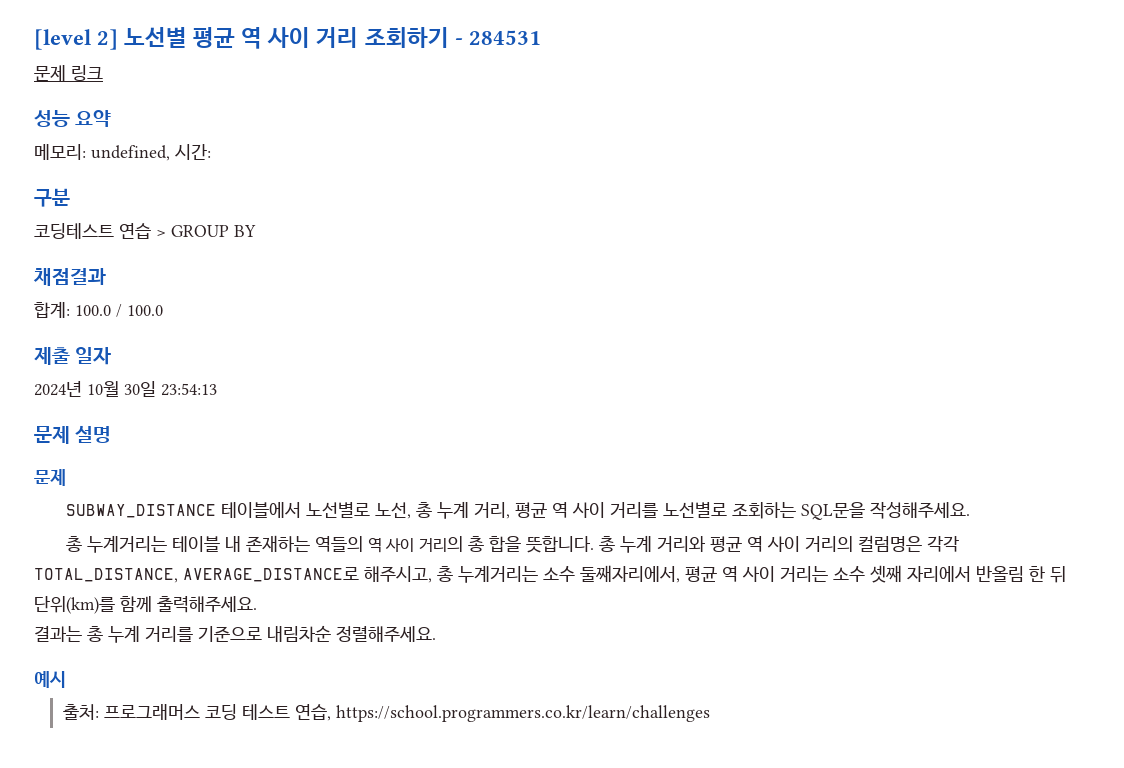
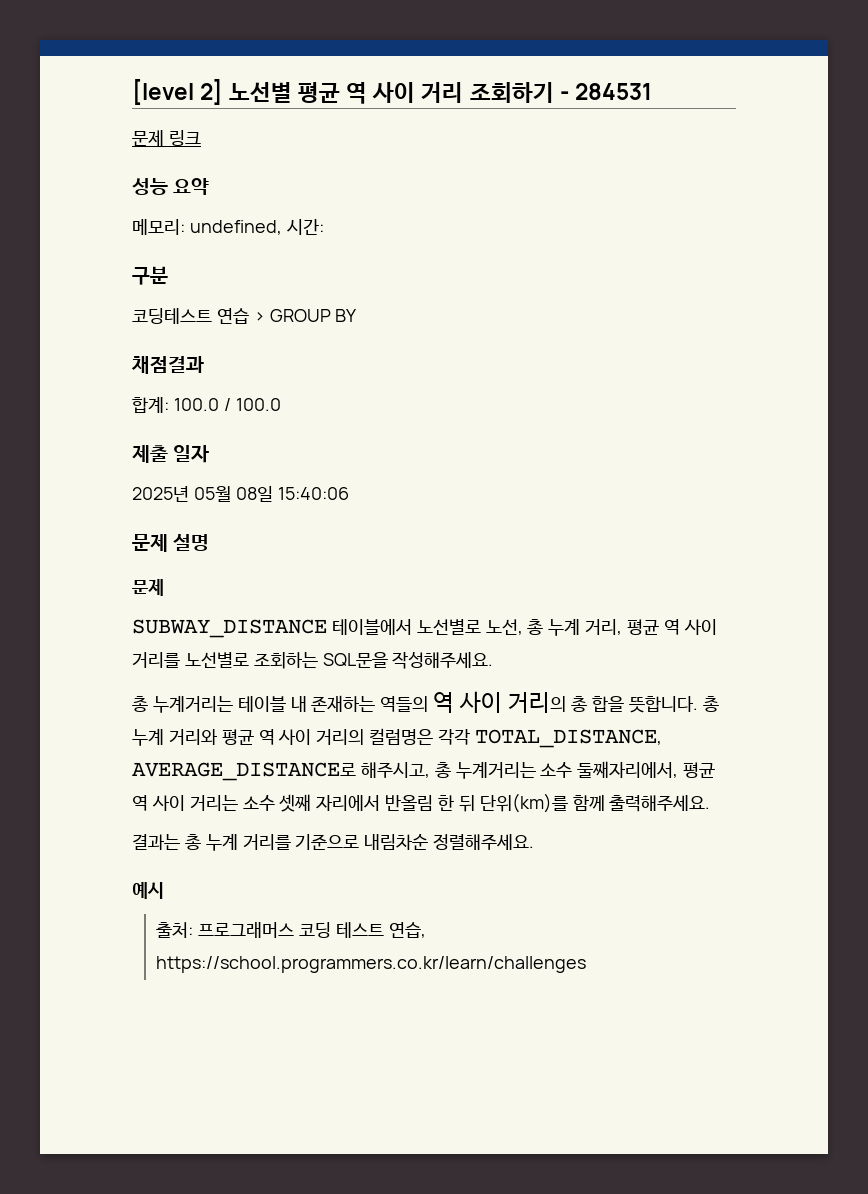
- 2024년 10월 30일 23:54:13
+ 2025년 05월 08일 15:40:06

